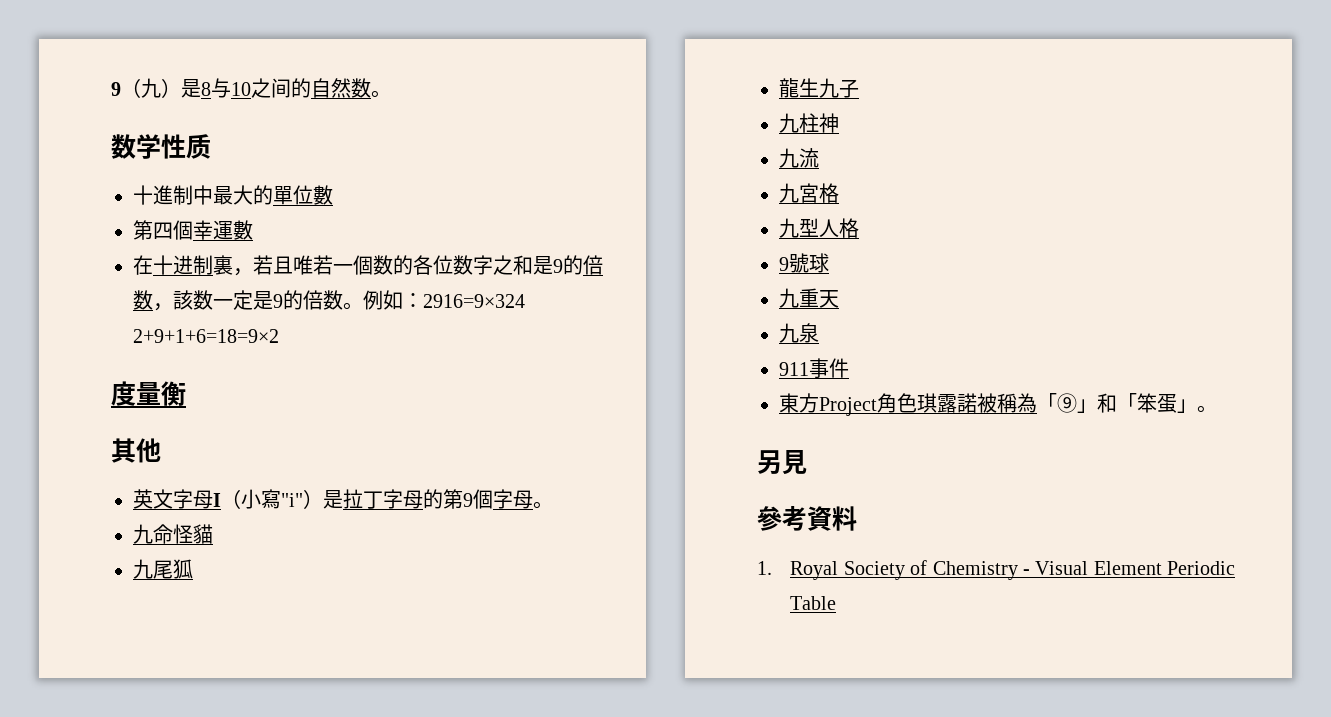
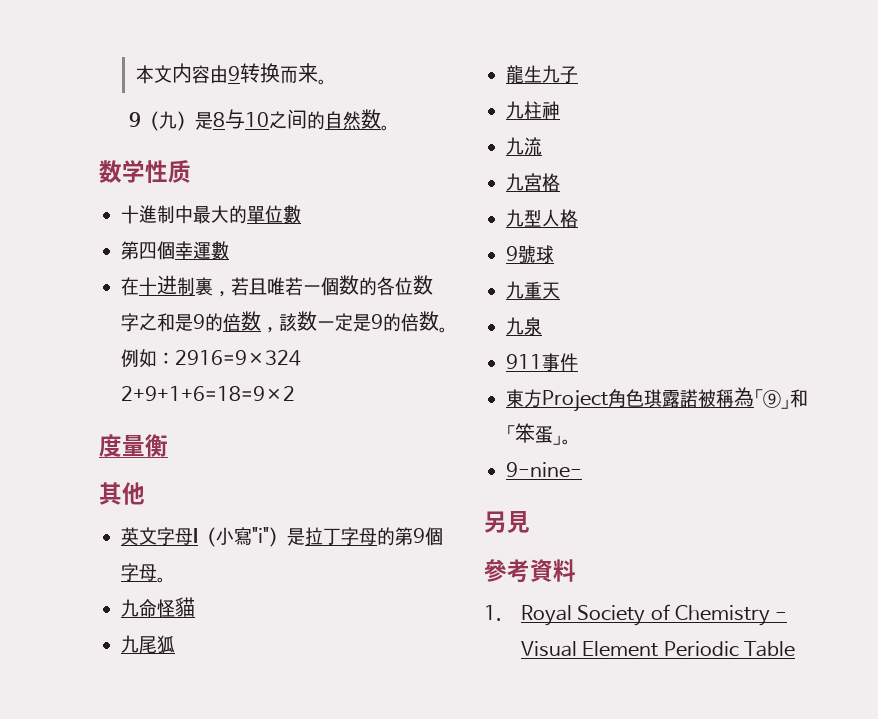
+ 本文内容由9转换而来。
+ 9-nine-

